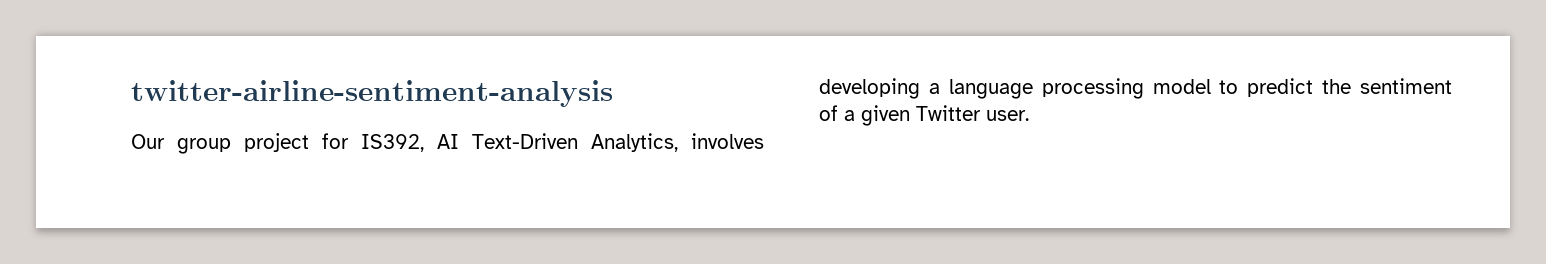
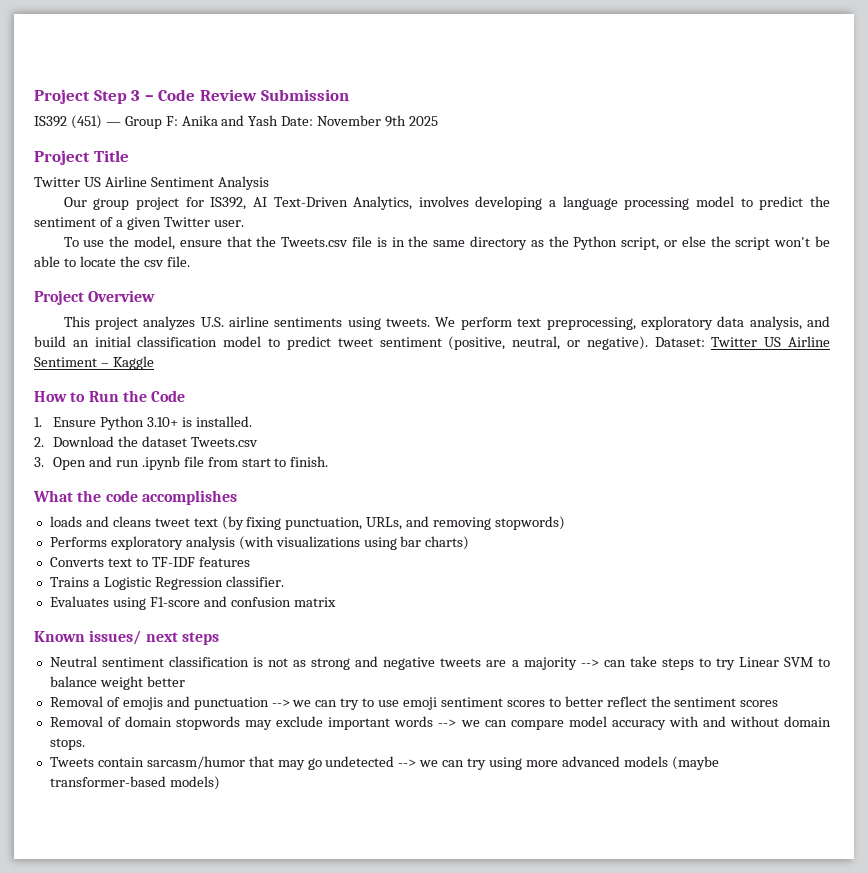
- twitter-airline-sentiment-analysis
+ Project Step 3 – Code Review Submission
+ IS392 (451) — Group F: Anika and Yash Date: November 9th 2025
+ Project Title
+ Twitter US Airline Sentiment Analysis
+ To use the model, ensure that the Tweets.csv file is in the same directory as the Python script, or else the script won't be able to locate the csv file.
+ Project Overview
+ This project analyzes U.S. airline sentiments using tweets. We perform text preprocessing, exploratory data analysis, and build an initial classification model to predict tweet sentiment (positive, neutral, or negative). Dataset: Twitter US Airline Sentiment – Kaggle
+ How to Run the Code
+ 1. Ensure Python 3.10+ is installed.
+ 2. Download the dataset Tweets.csv
+ 3. Open and run .ipynb file from start to finish.
+ What the code accomplishes
+ loads and cleans tweet text (by fixing punctuation, URLs, and removing stopwords)
+ Performs exploratory analysis (with visualizations using bar charts)
+ Converts text to TF-IDF features
+ Trains a Logistic Regression classifier.
+ Evaluates using F1-score and confusion matrix
+ Known issues/ next steps
+ Neutral sentiment classification is not as strong and negative tweets are a majority --> can take steps to try Linear SVM to balance weight better
+ Removal of emojis and punctuation --> we can try to use emoji sentiment scores to better reflect the sentiment scores
+ Removal of domain stopwords may exclude important words --> we can compare model accuracy with and without domain stops.
+ Tweets contain sarcasm/humor that may go undetected --> we can try using more advanced models (maybe transformer-based models)

